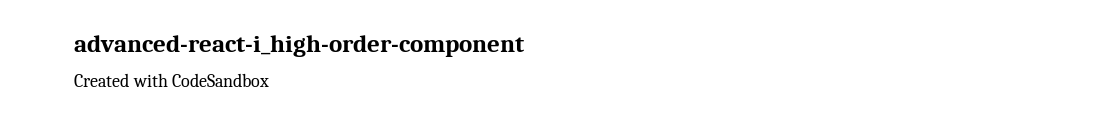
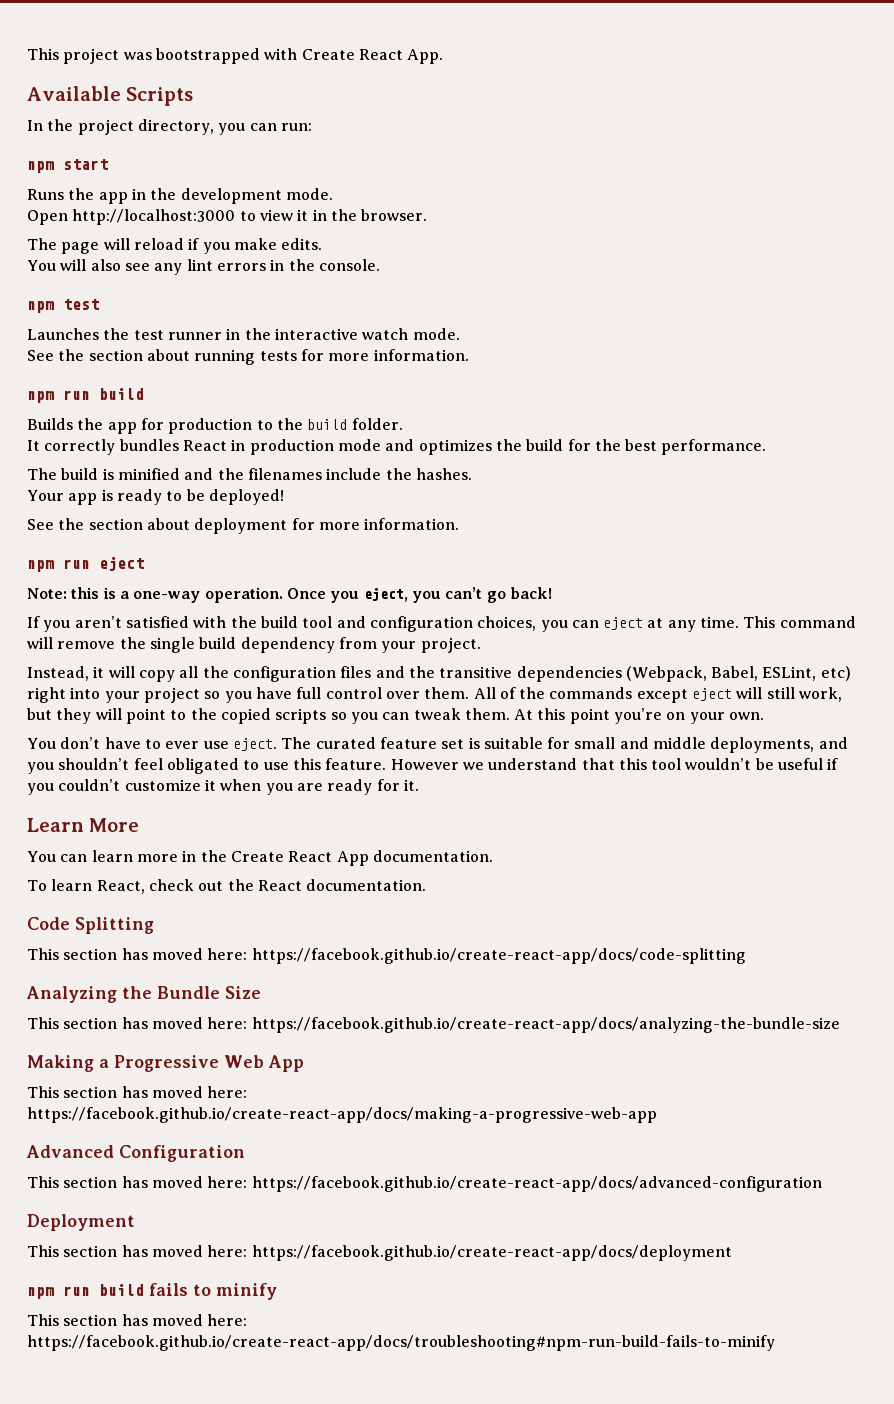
- advanced-react-i_high-order-component
- Created with CodeSandbox
+ This project was bootstrapped with Create React App.
+ Available Scripts
+ In the project directory, you can run:
+ npm start
+ Runs the app in the development mode.
+ Open http://localhost:3000 to view it in the browser.
+ The page will reload if you make edits.
+ You will also see any lint errors in the console.
+ npm test
+ Launches the test runner in the interactive watch mode.
+ See the section about running tests for more information.
+ npm run build
+ Builds the app for production to the build folder.
+ It correctly bundles React in production mode and optimizes the build for the best performance.
+ The build is minified and the filenames include the hashes.
+ Your app is ready to be deployed!
+ See the section about deployment for more information.
+ npm run eject
+ Note: this is a one-way operation. Once you eject, you can’t go back!
+ If you aren’t satisfied with the build tool and configuration choices, you can eject at any time. This command will remove the single build dependency from your project.
+ Instead, it will copy all the configuration files and the transitive dependencies (Webpack, Babel, ESLint, etc) right into your project so you have full control over them. All of the commands except eject will still work, but they will point to the copied scripts so you can tweak them. At this point you’re on your own.
+ You don’t have to ever use eject. The curated feature set is suitable for small and middle deployments, and you shouldn’t feel obligated to use this feature. However we understand that this tool wouldn’t be useful if you couldn’t customize it when you are ready for it.
+ Learn More
+ You can learn more in the Create React App documentation.
+ To learn React, check out the React documentation.
+ Code Splitting
+ This section has moved here: https://facebook.github.io/create-react-app/docs/code-splitting
+ Analyzing the Bundle Size
+ This section has moved here: https://facebook.github.io/create-react-app/docs/analyzing-the-bundle-size
+ Making a Progressive Web App
+ This section has moved here: https://facebook.github.io/create-react-app/docs/making-a-progressive-web-app
+ Advanced Configuration
+ This section has moved here: https://facebook.github.io/create-react-app/docs/advanced-configuration
+ Deployment
+ This section has moved here: https://facebook.github.io/create-react-app/docs/deployment
+ npm run build fails to minify
+ This section has moved here: https://facebook.github.io/create-react-app/docs/troubleshooting#npm-run-build-fails-to-minify

